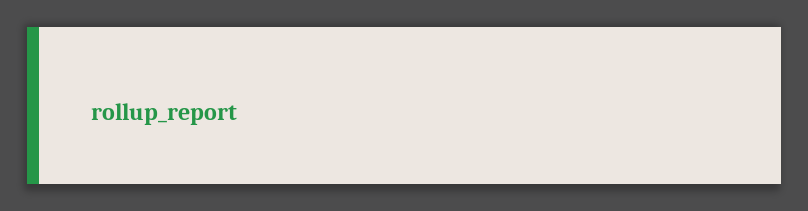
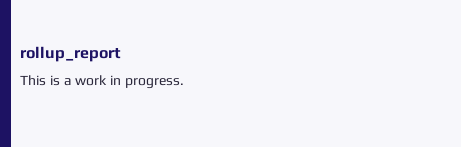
+ This is a work in progress.

